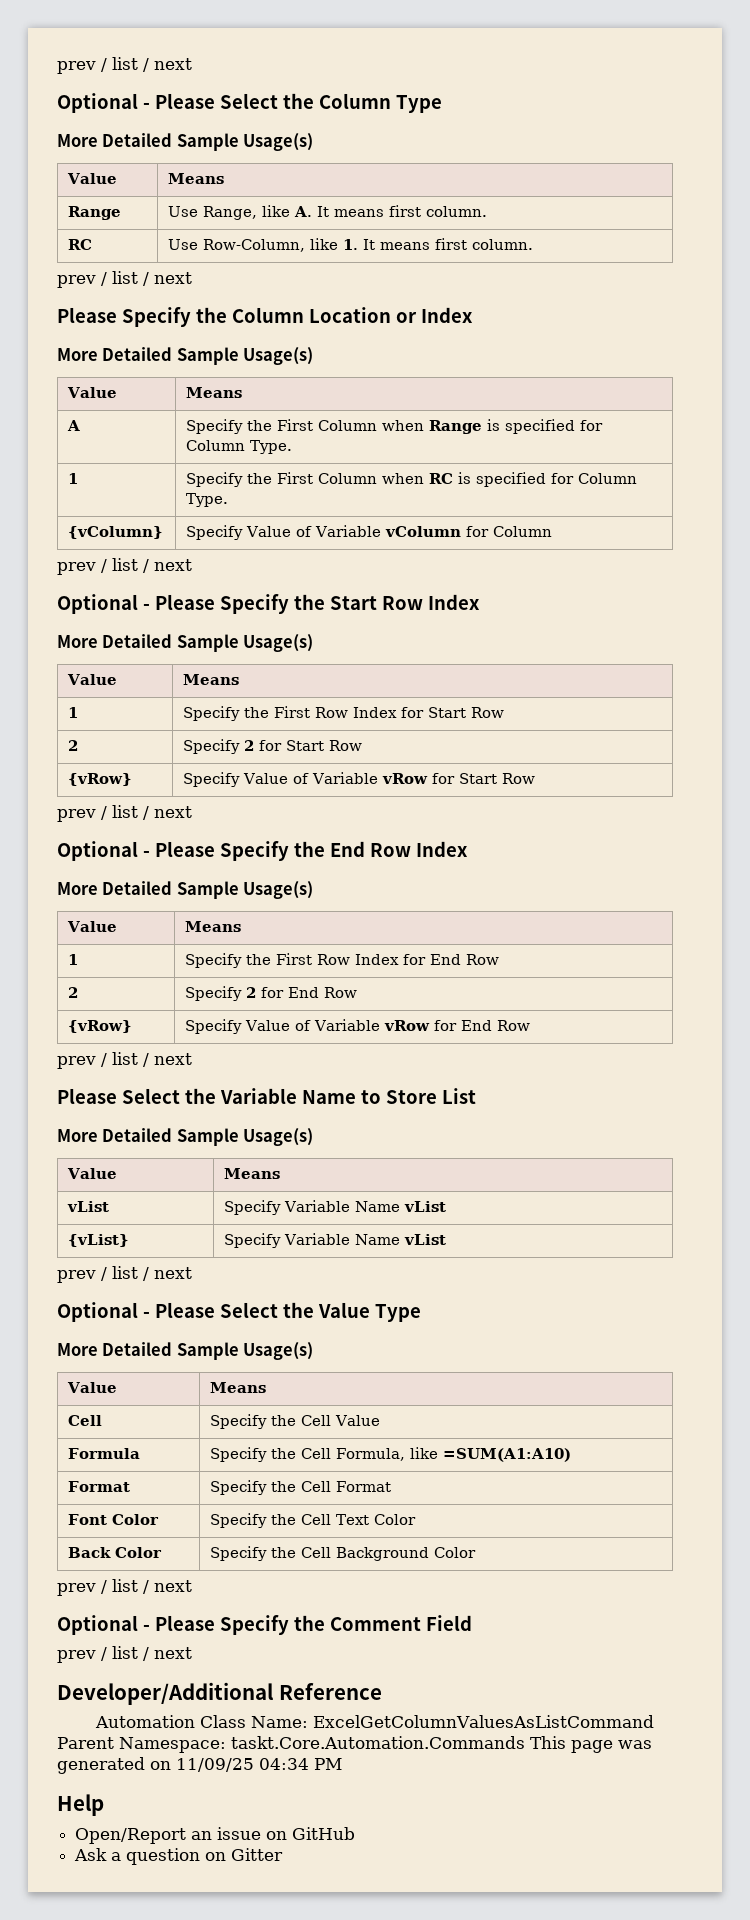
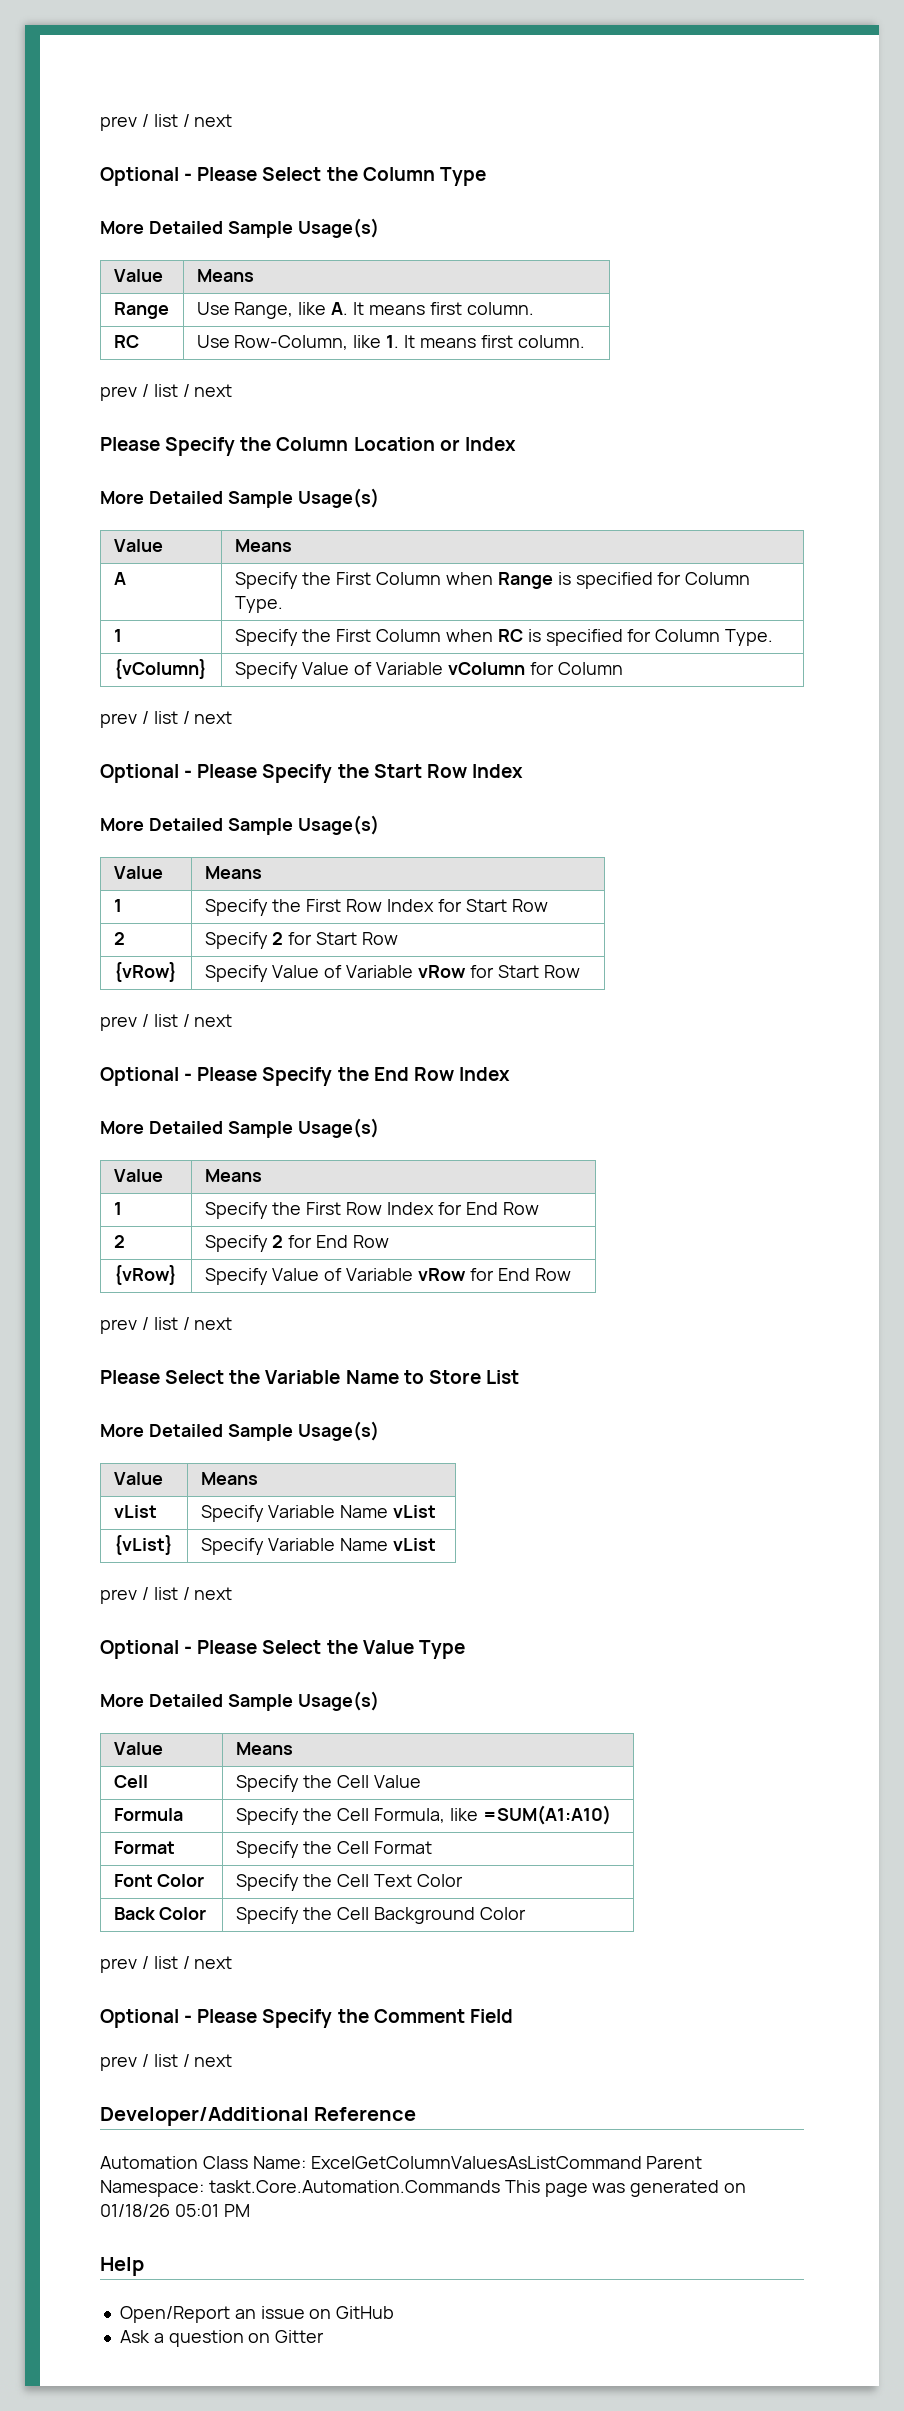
- Automation Class Name: ExcelGetColumnValuesAsListCommand Parent Namespace: taskt.Core.Automation.Commands This page was generated on 11/09/25 04:34 PM
+ Automation Class Name: ExcelGetColumnValuesAsListCommand Parent Namespace: taskt.Core.Automation.Commands This page was generated on 01/18/26 05:01 PM

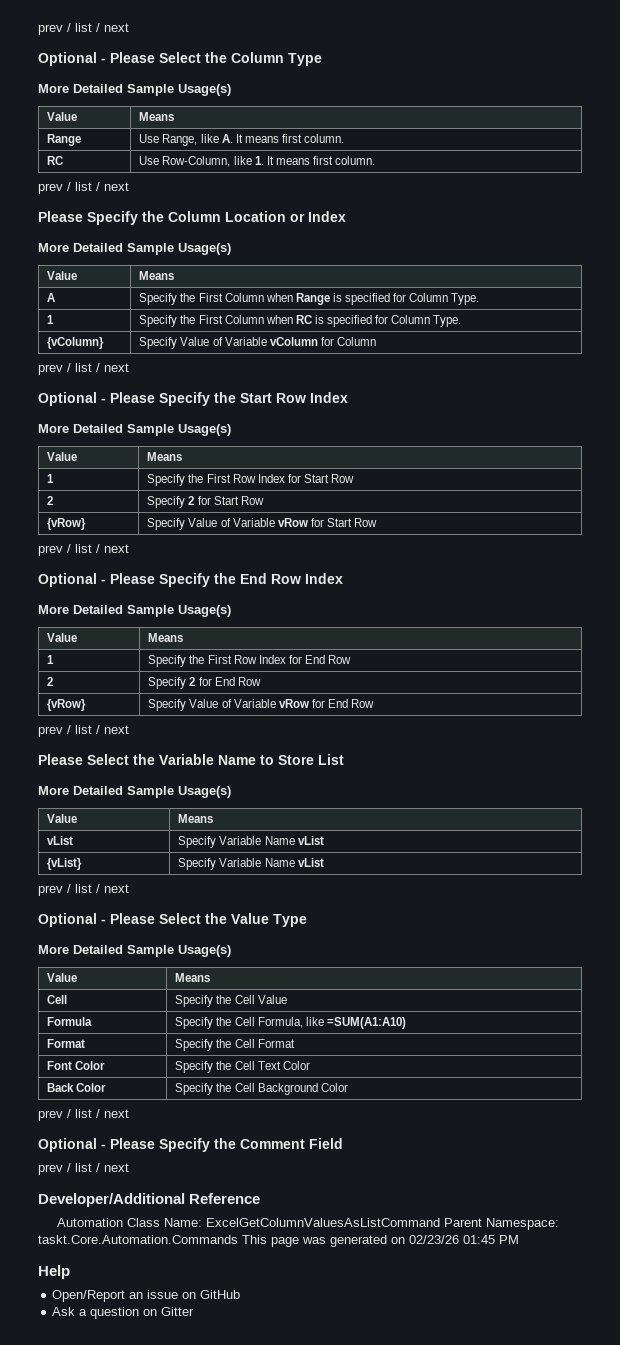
- Automation Class Name: ExcelGetColumnValuesAsListCommand Parent Namespace: taskt.Core.Automation.Commands This page was generated on 01/18/26 05:01 PM
+ Automation Class Name: ExcelGetColumnValuesAsListCommand Parent Namespace: taskt.Core.Automation.Commands This page was generated on 02/23/26 01:45 PM

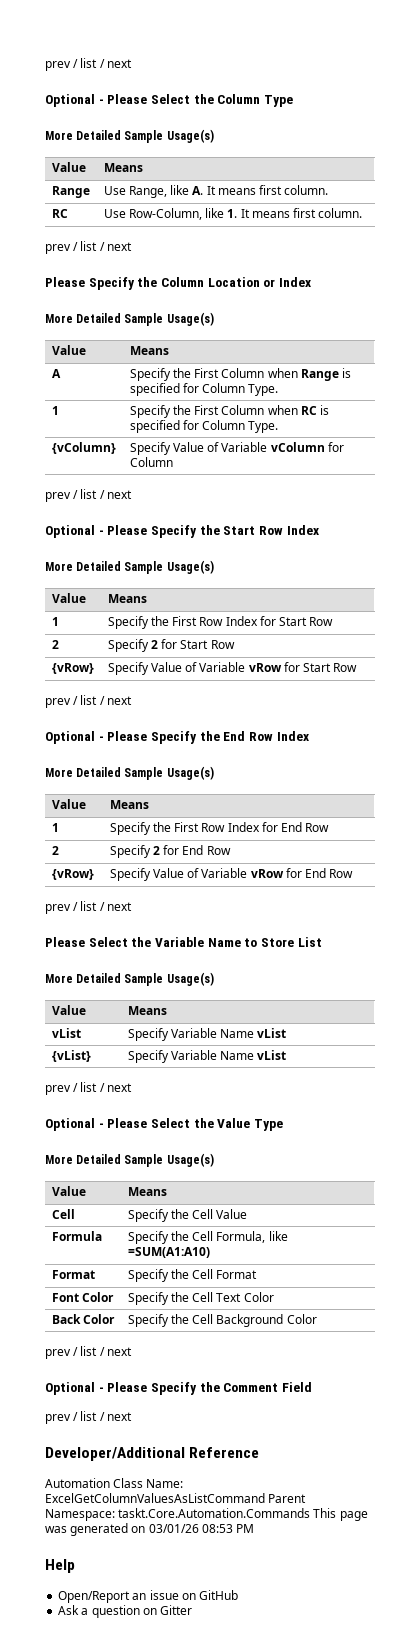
- Automation Class Name: ExcelGetColumnValuesAsListCommand Parent Namespace: taskt.Core.Automation.Commands This page was generated on 02/23/26 01:45 PM
+ Automation Class Name: ExcelGetColumnValuesAsListCommand Parent Namespace: taskt.Core.Automation.Commands This page was generated on 03/01/26 08:53 PM

